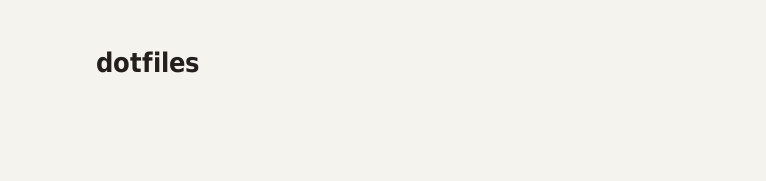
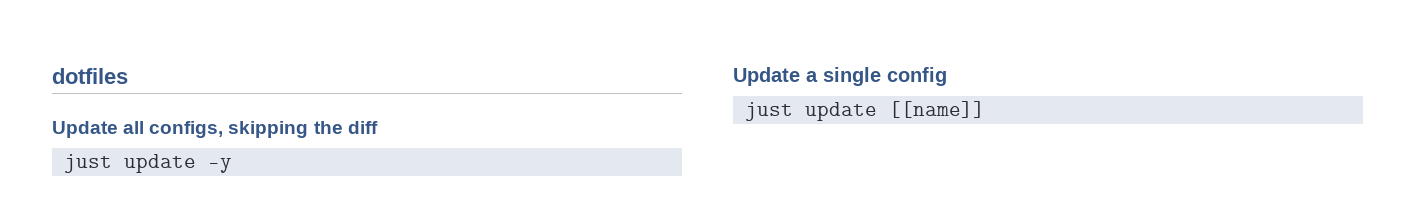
+ Update all configs, skipping the diff
+ just update -y
+ Update a single config
+ just update [[name]]

